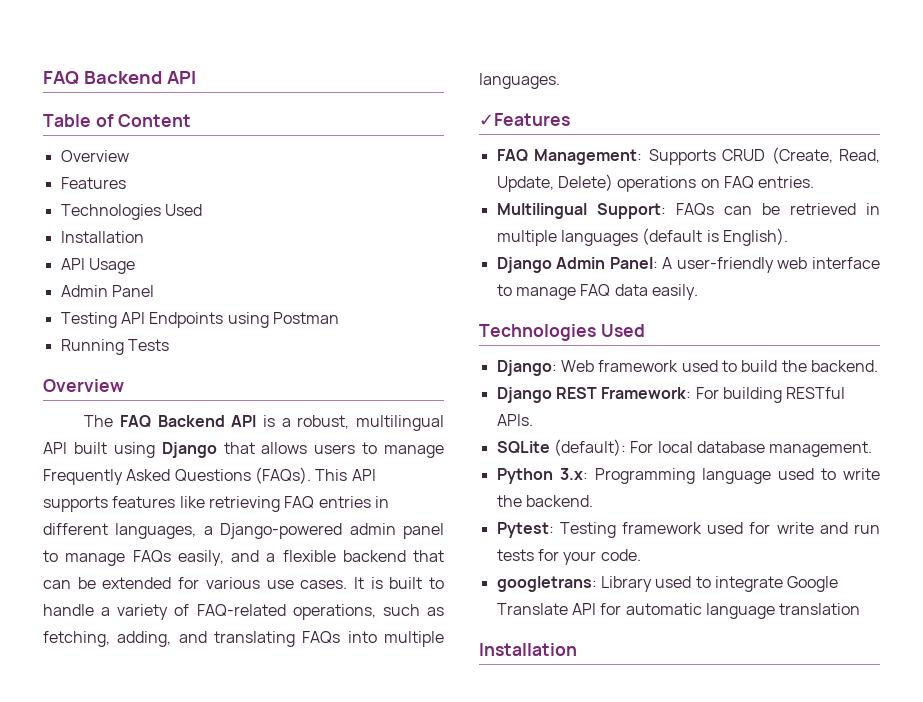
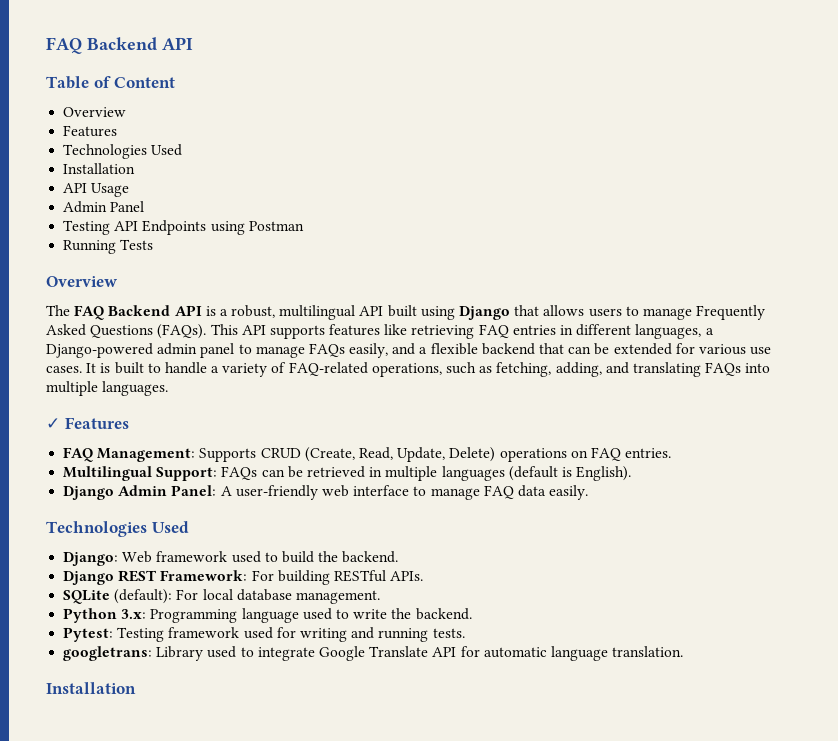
- ✓Features
+ ✓ Features
- Pytest: Testing framework used for write and run tests for your code.
+ Pytest: Testing framework used for writing and running tests.
- googletrans: Library used to integrate Google Translate API for automatic language translation
+ googletrans: Library used to integrate Google Translate API for automatic language translation.

